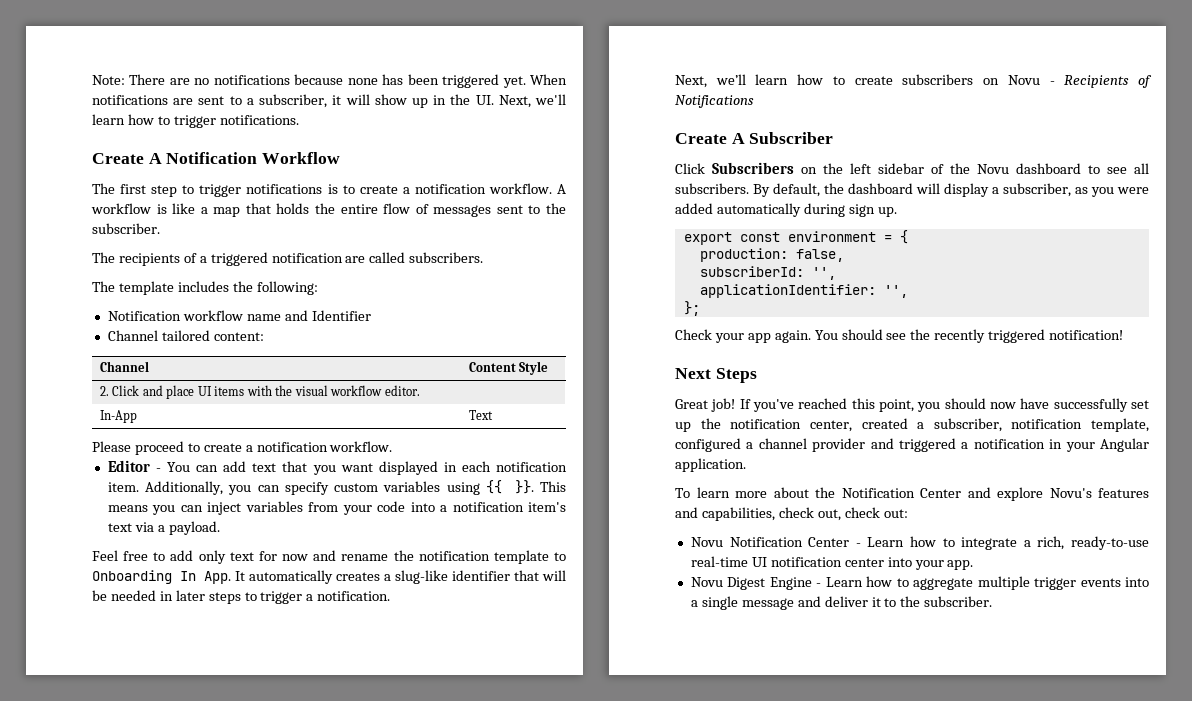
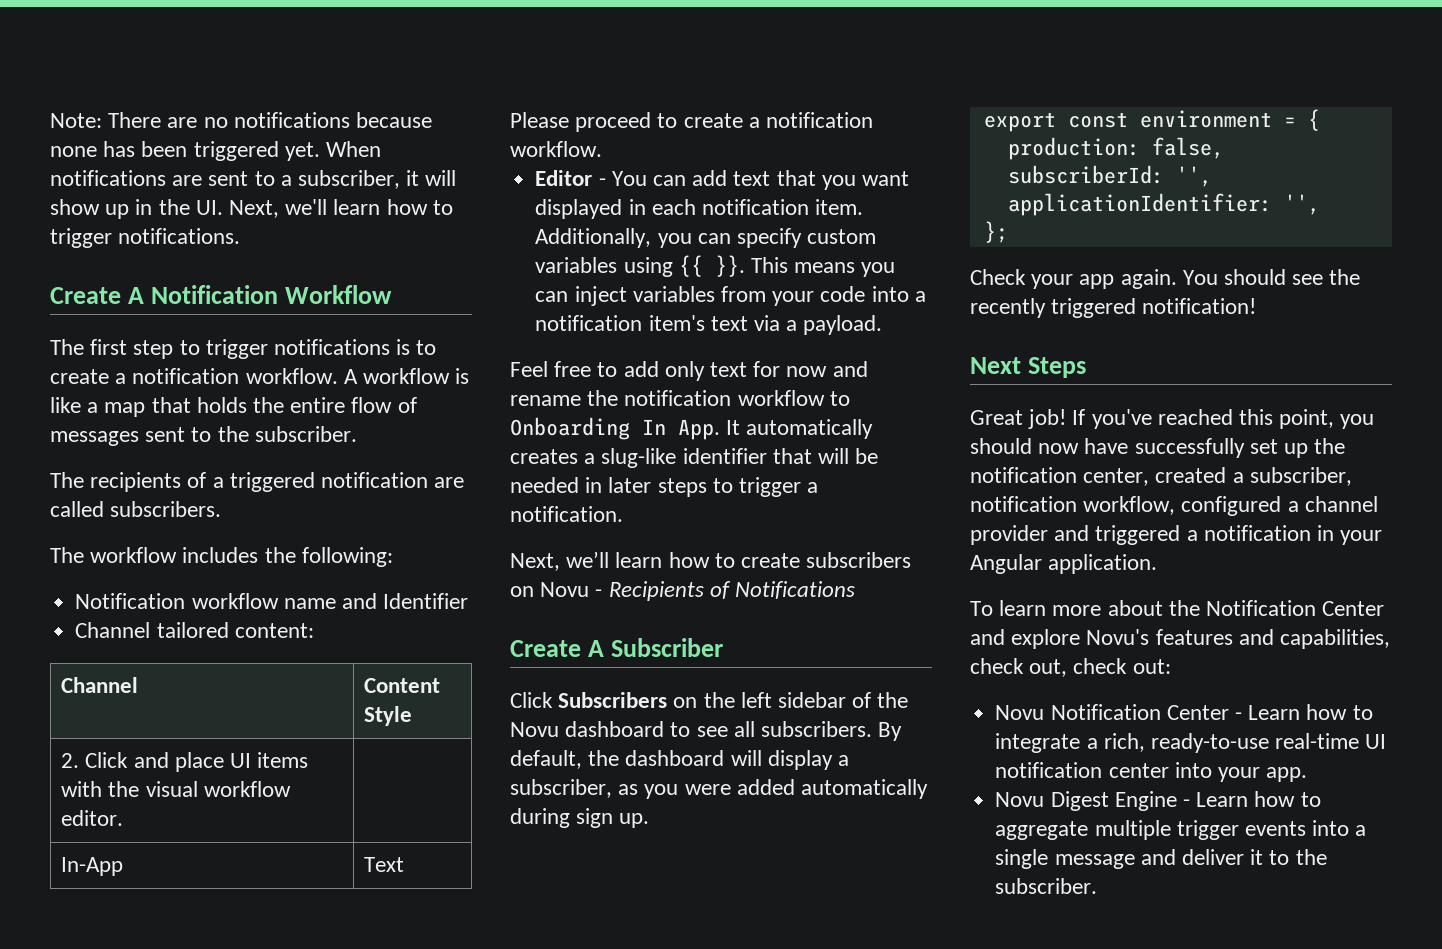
- The template includes the following:
+ The workflow includes the following:
- Feel free to add only text for now and rename the notification template to Onboarding In App. It automatically creates a slug-like identifier that will be needed in later steps to trigger a notification.
+ Feel free to add only text for now and rename the notification workflow to Onboarding In App. It automatically creates a slug-like identifier that will be needed in later steps to trigger a notification.
- If you've reached this point, you should now have successfully set up the notification center, created a subscriber, notification template, configured a channel provider and triggered a notification in your Angular application.
+ If you've reached this point, you should now have successfully set up the notification center, created a subscriber, notification workflow, configured a channel provider and triggered a notification in your Angular application.

